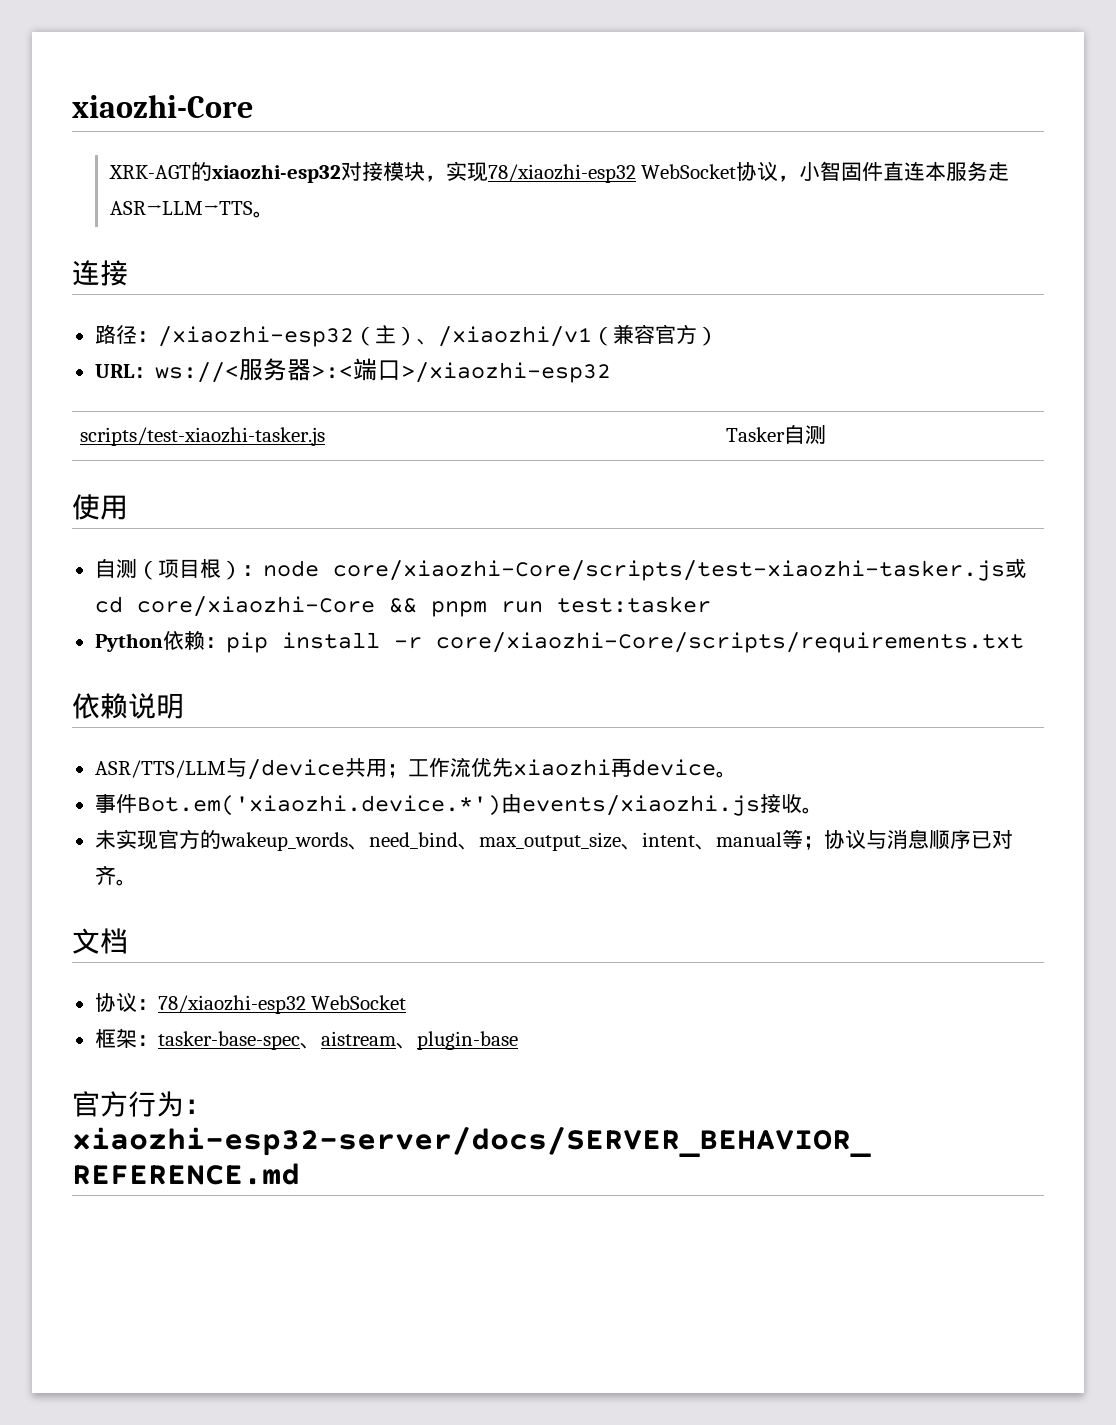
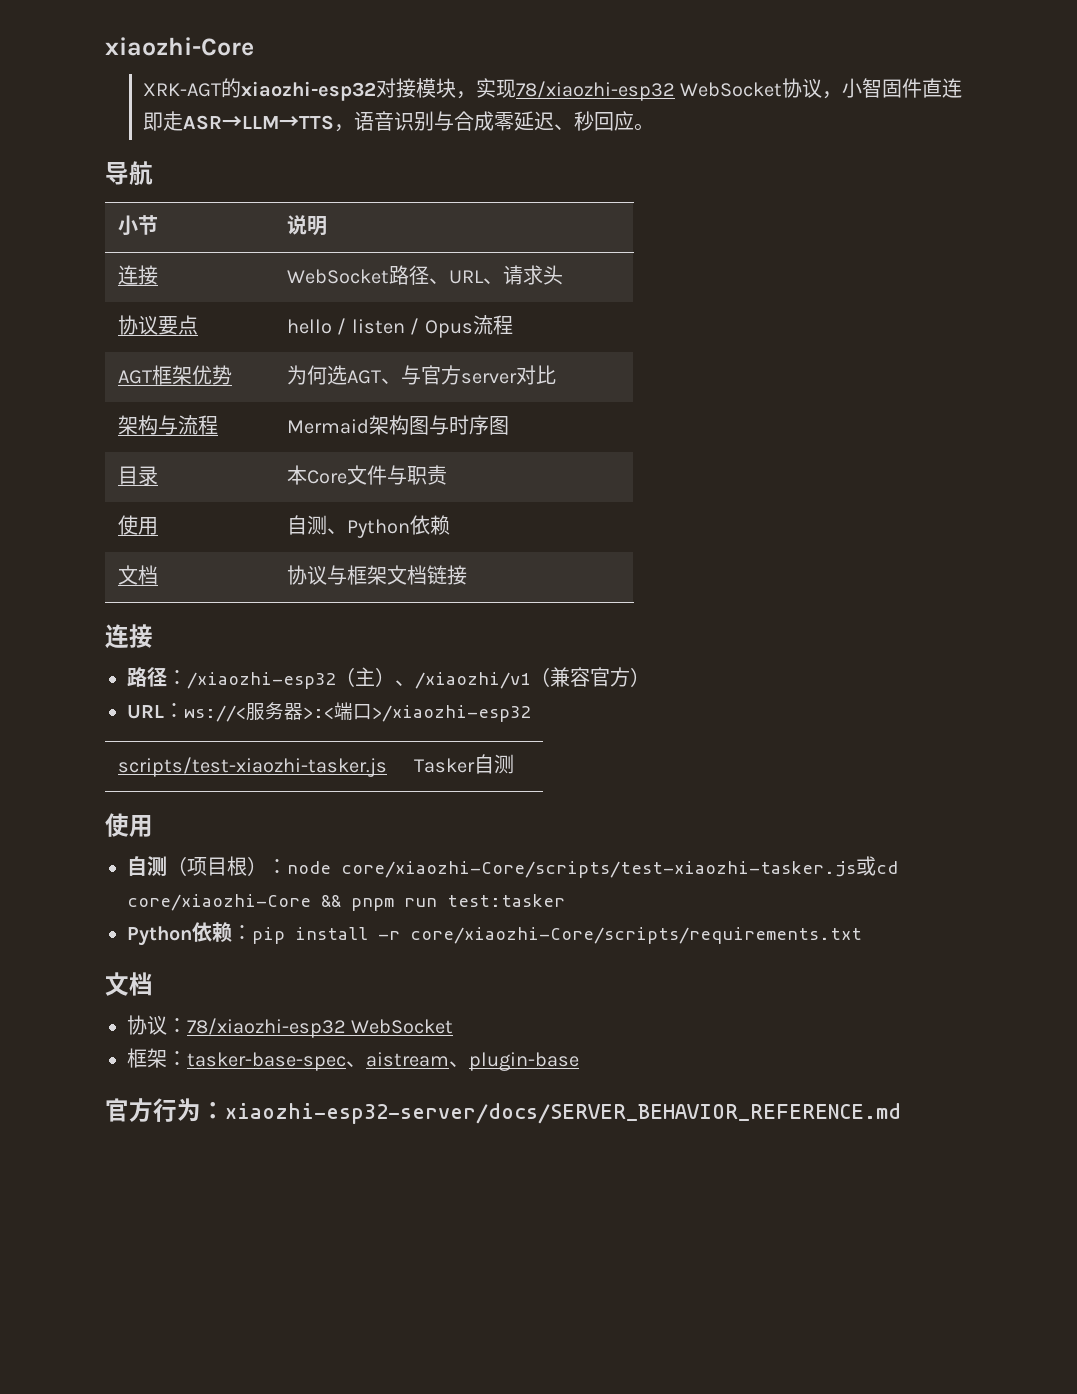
- XRK-AGT的xiaozhi-esp32对接模块，实现78/xiaozhi-esp32 WebSocket协议，小智固件直连本服务走ASR→LLM→TTS。
+ XRK-AGT的xiaozhi-esp32对接模块，实现78/xiaozhi-esp32 WebSocket协议，小智固件直连即走ASR→LLM→TTS，语音识别与合成零延迟、秒回应。
+ 导航
+ 小节 | 说明
+ 连接 | WebSocket路径、URL、请求头
+ 协议要点 | hello / listen / Opus流程
+ AGT框架优势 | 为何选AGT、与官方server对比
+ 架构与流程 | Mermaid架构图与时序图
+ 目录 | 本Core文件与职责
+ 使用 | 自测、Python依赖
+ 文档 | 协议与框架文档链接
- 依赖说明
- ASR/TTS/LLM与/device共用；工作流优先xiaozhi再device。
- 事件Bot.em('xiaozhi.device.*')由events/xiaozhi.js接收。
- 未实现官方的wakeup_words、need_bind、max_output_size、intent、manual等；协议与消息顺序已对齐。

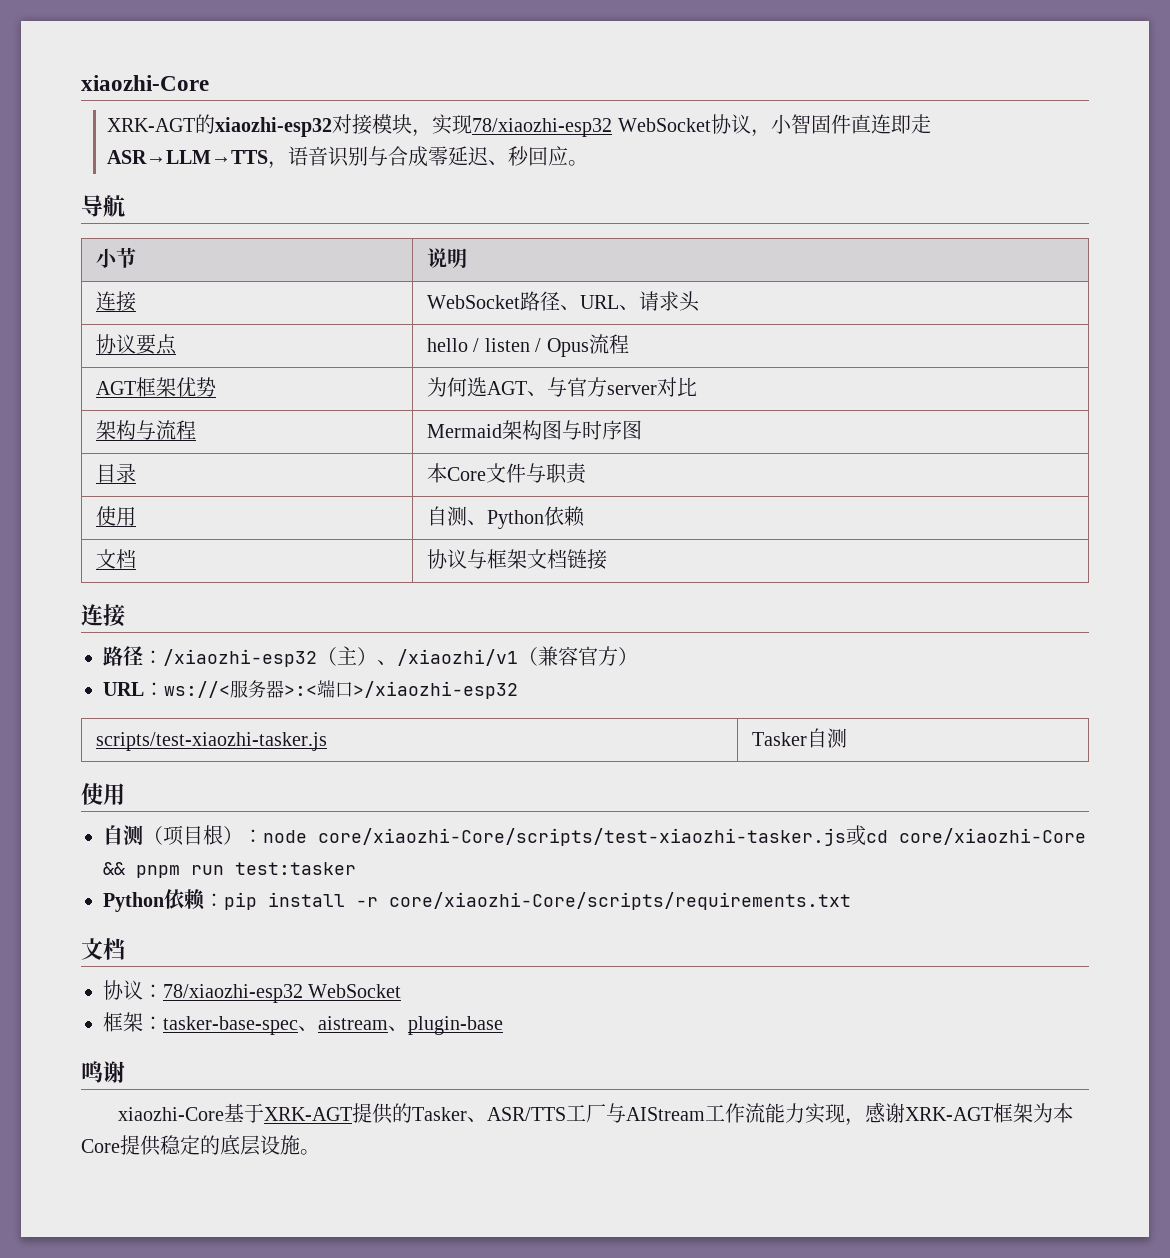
- 官方行为：xiaozhi-esp32-server/docs/SERVER_BEHAVIOR_REFERENCE.md
+ 鸣谢
+ xiaozhi-Core基于XRK-AGT提供的Tasker、ASR/TTS工厂与AIStream工作流能力实现，感谢XRK-AGT框架为本Core提供稳定的底层设施。

